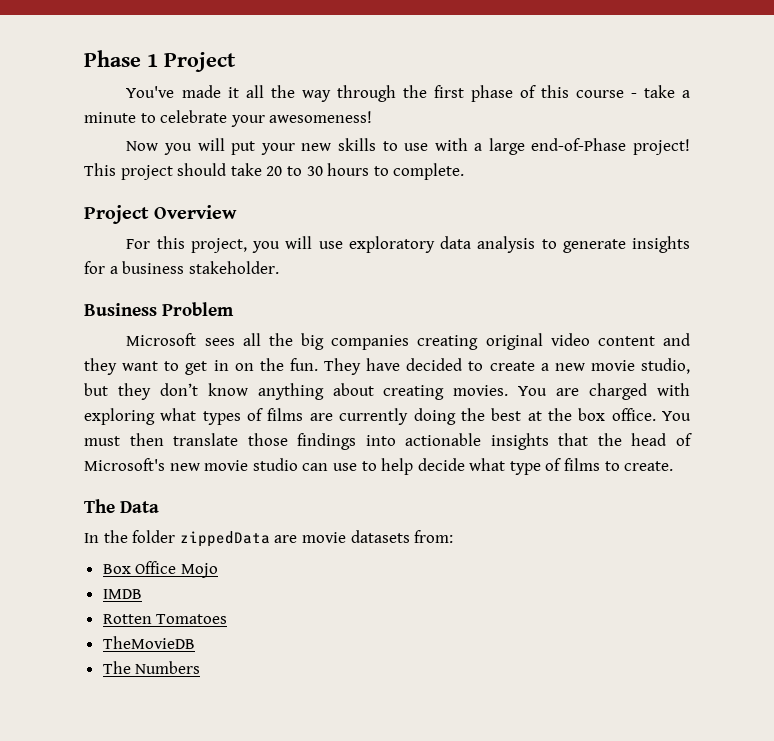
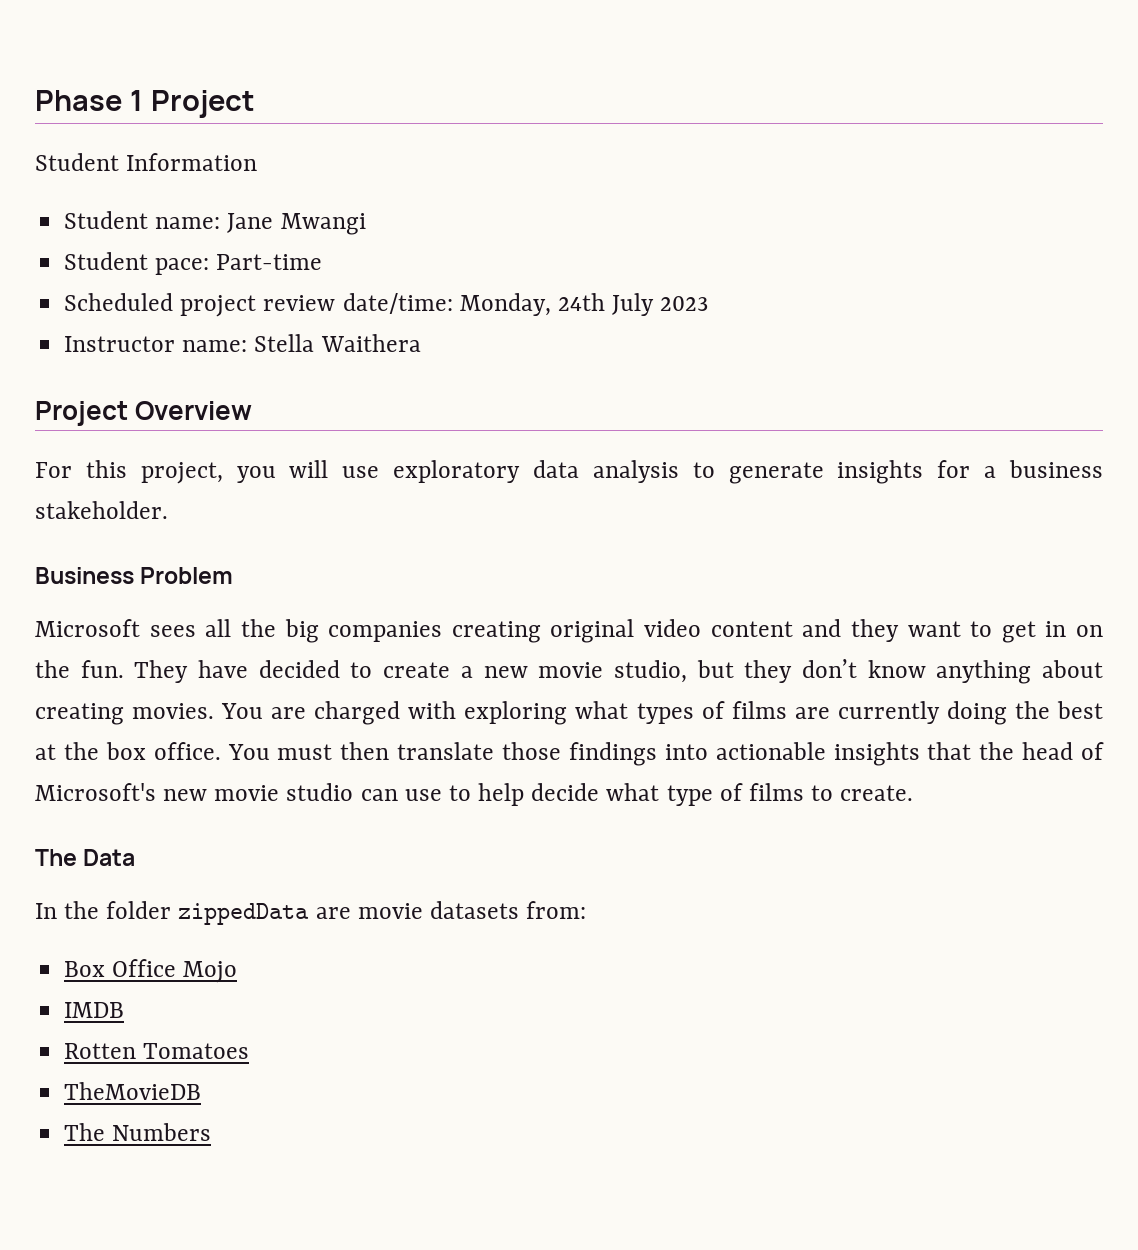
- You've made it all the way through the first phase of this course - take a minute to celebrate your awesomeness!
- Now you will put your new skills to use with a large end-of-Phase project! This project should take 20 to 30 hours to complete.
+ Student Information
+ Student name: Jane Mwangi
+ Student pace: Part-time
+ Scheduled project review date/time: Monday, 24th July 2023
+ Instructor name: Stella Waithera

